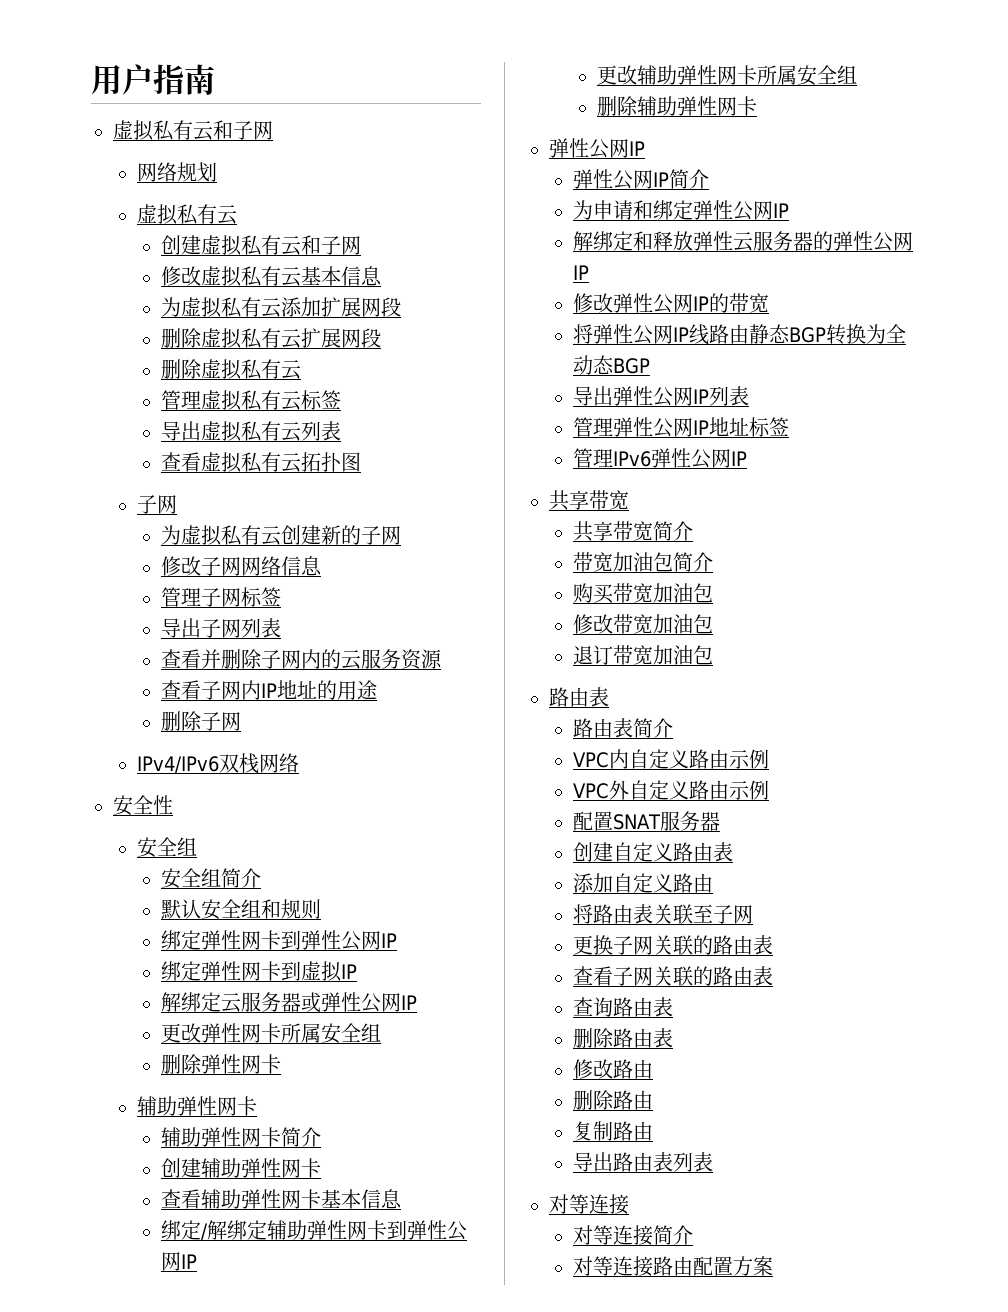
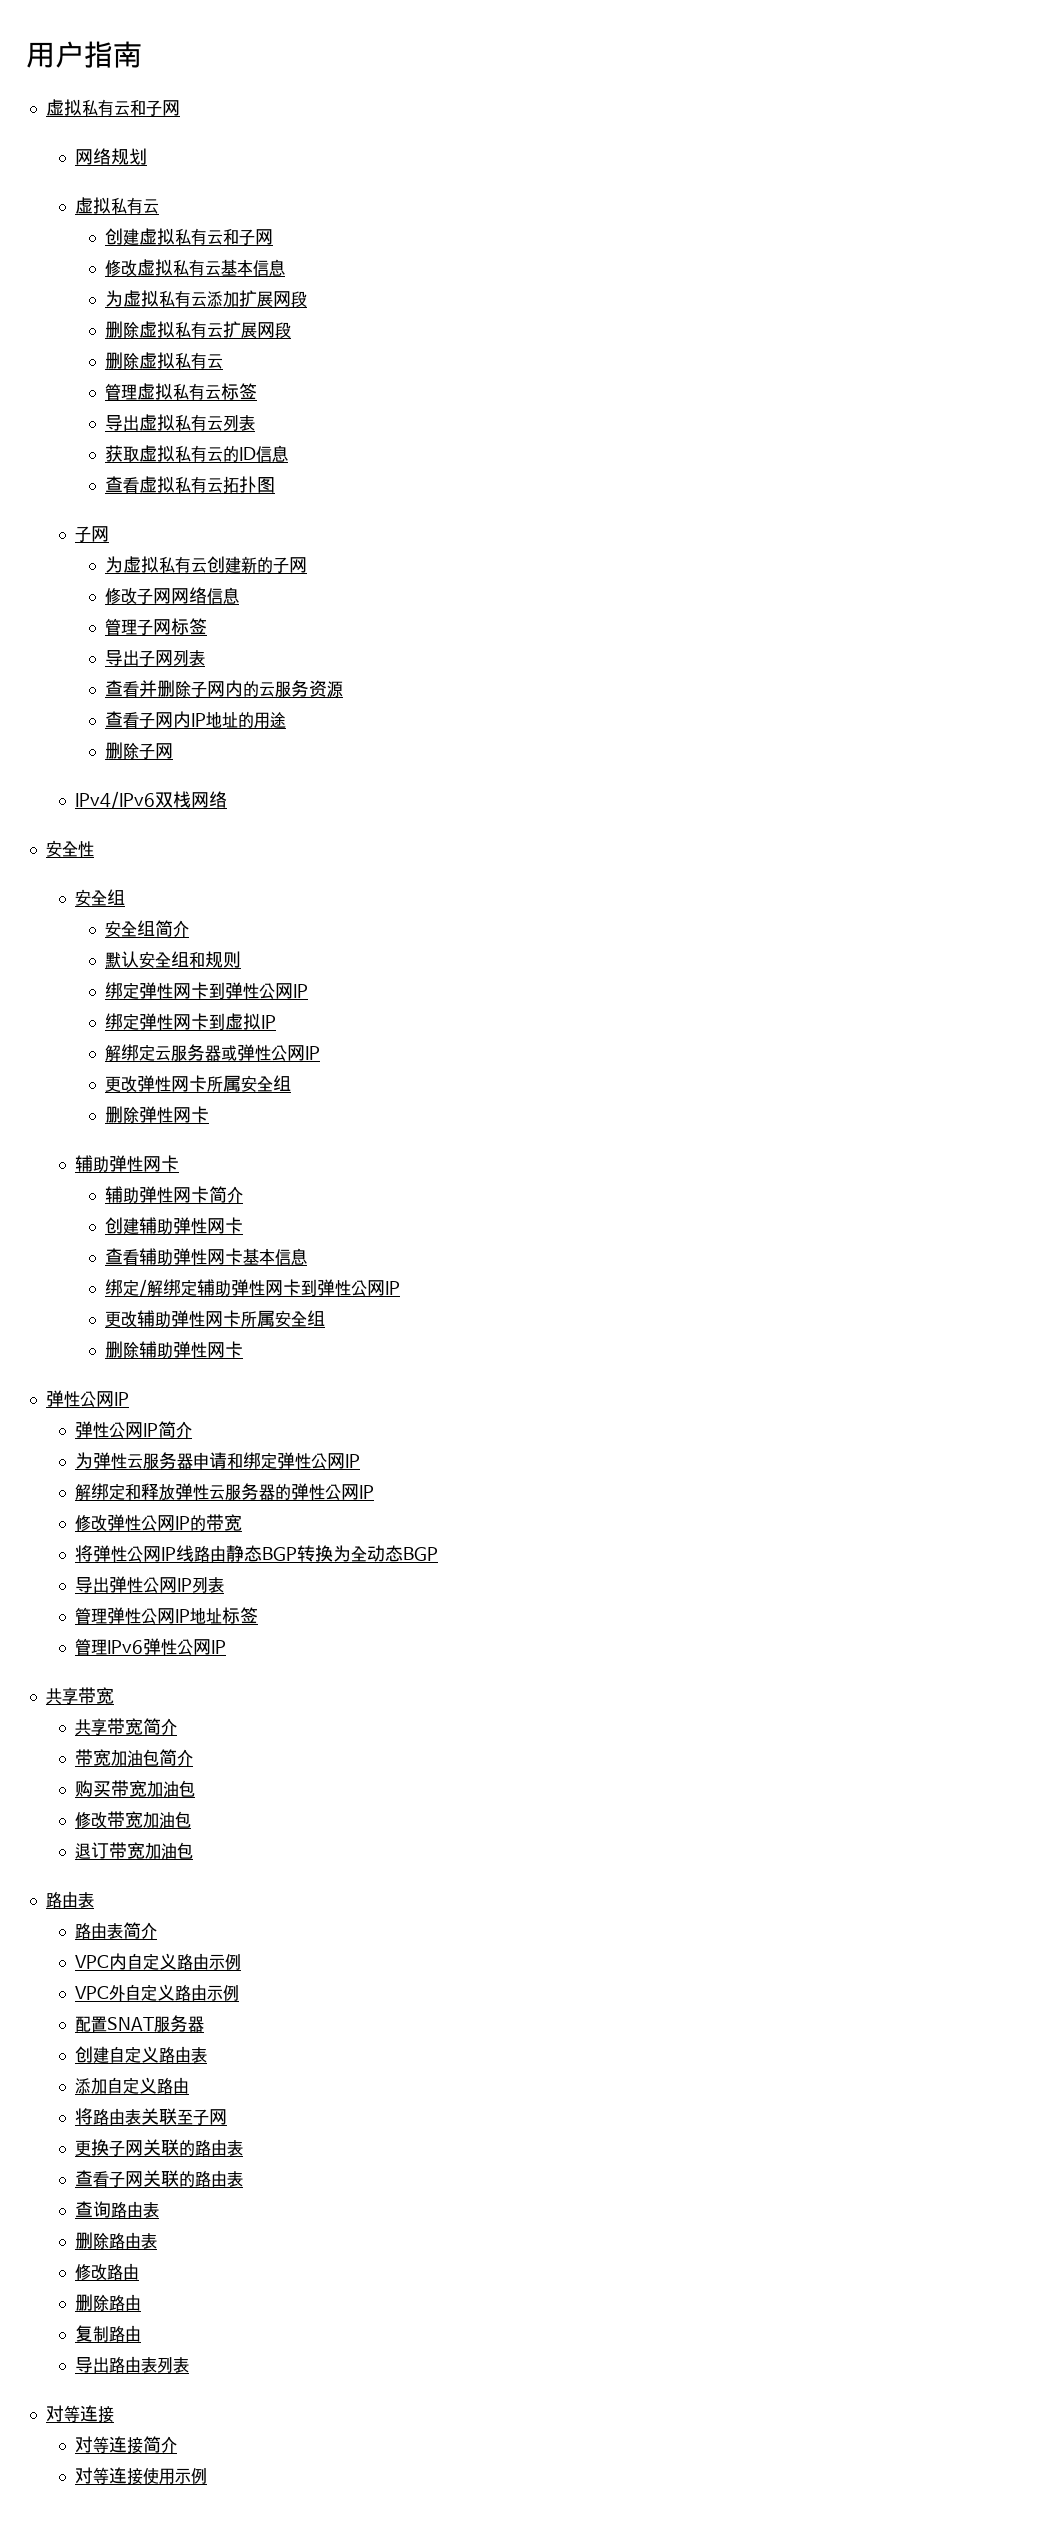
+ 获取虚拟私有云的ID信息
- 为申请和绑定弹性公网IP
+ 为弹性云服务器申请和绑定弹性公网IP
- 对等连接路由配置方案
+ 对等连接使用示例

